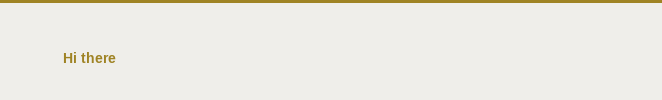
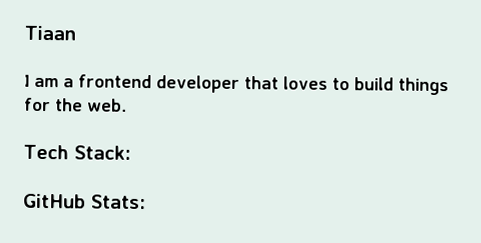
- Hi there
+ Tiaan
+ I am a frontend developer that loves to build things for the web.
+ Tech Stack:
+ GitHub Stats:

